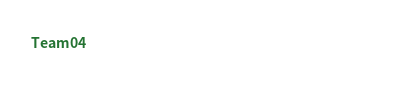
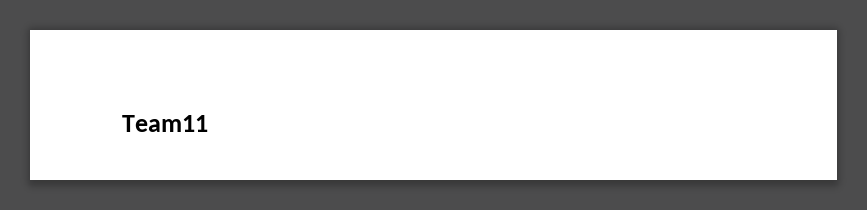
- Team04
+ Team11

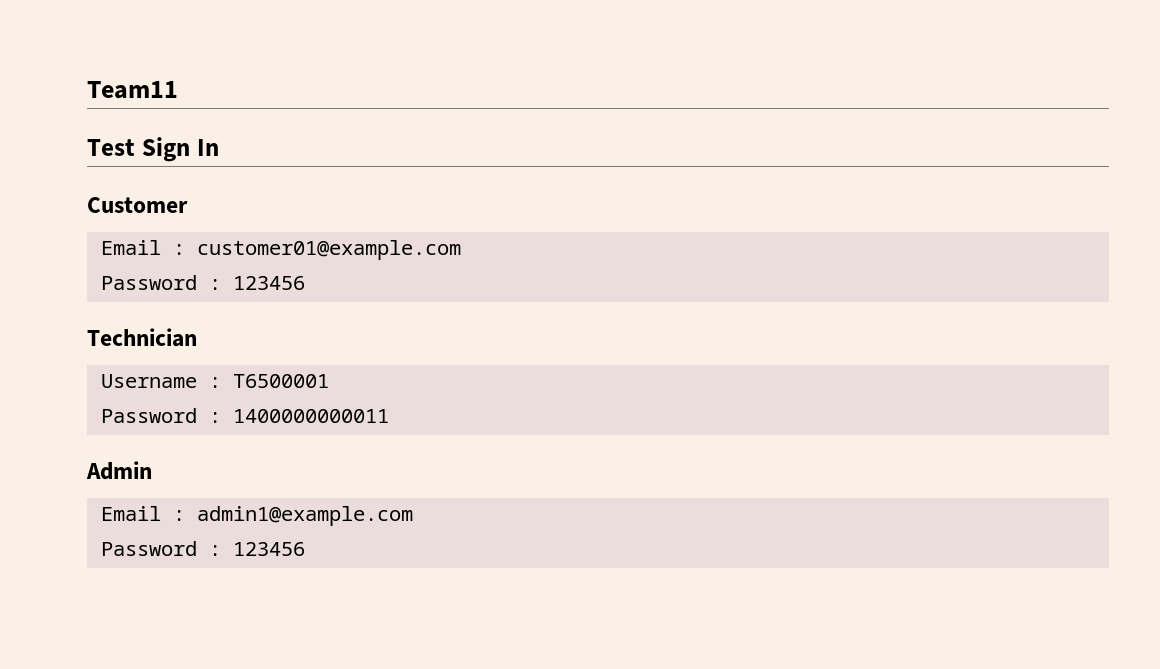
+ Test Sign In
+ Customer
+ Email : customer01@example.com
+ Password : 123456
+ Technician
+ Username : T6500001
+ Password : 1400000000011
+ Admin
+ Email : admin1@example.com
+ Password : 123456

